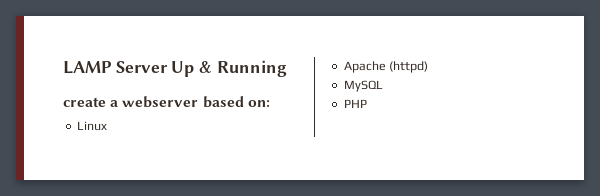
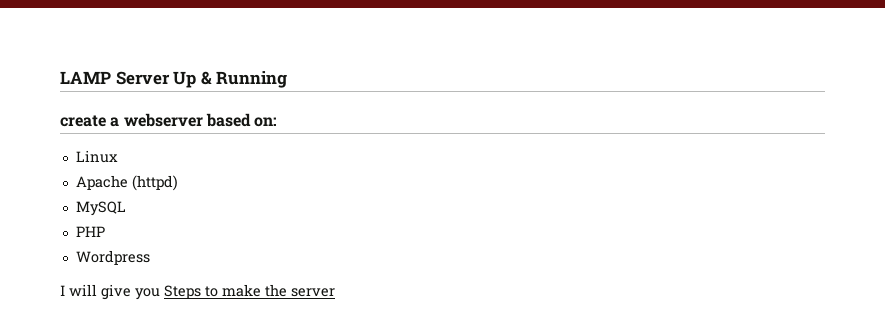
+ Wordpress
+ I will give you Steps to make the server

